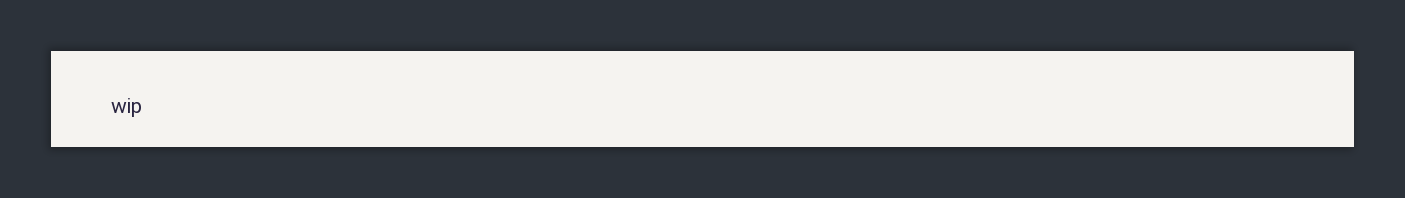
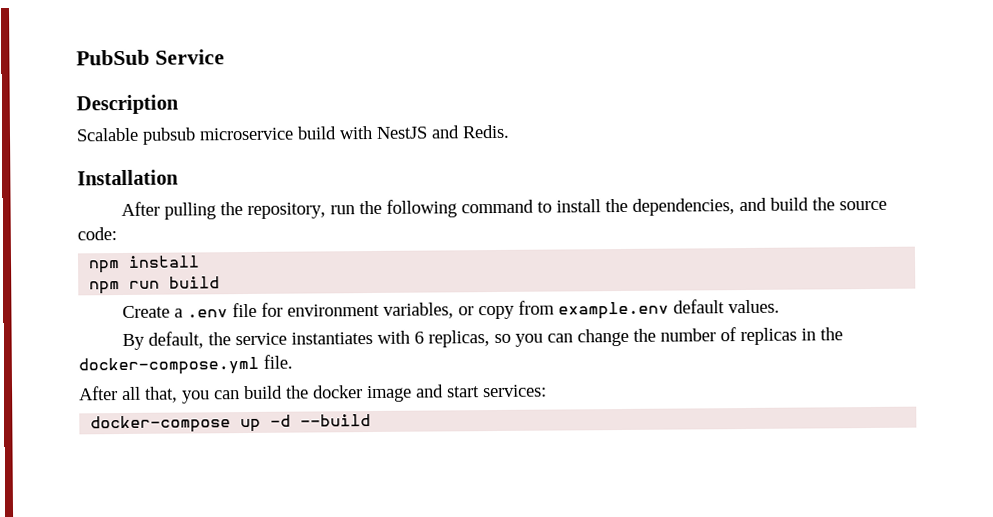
- wip
+ PubSub Service
+ Description
+ Scalable pubsub microservice build with NestJS and Redis.
+ Installation
+ After pulling the repository, run the following command to install the dependencies, and build the source code:
+ npm install
+ npm run build
+ Create a .env file for environment variables, or copy from example.env default values.
+ By default, the service instantiates with 6 replicas, so you can change the number of replicas in the docker-compose.yml file.
+ After all that, you can build the docker image and start services:
+ docker-compose up -d --build

